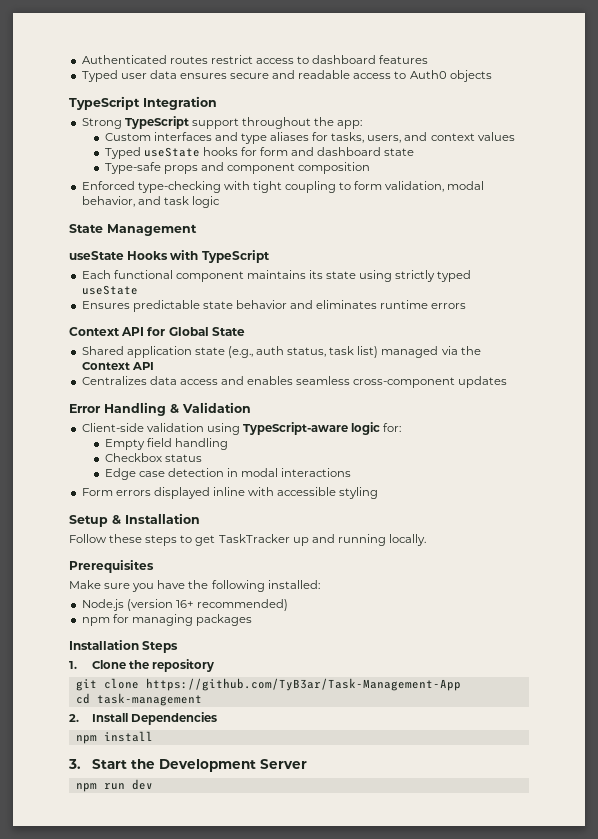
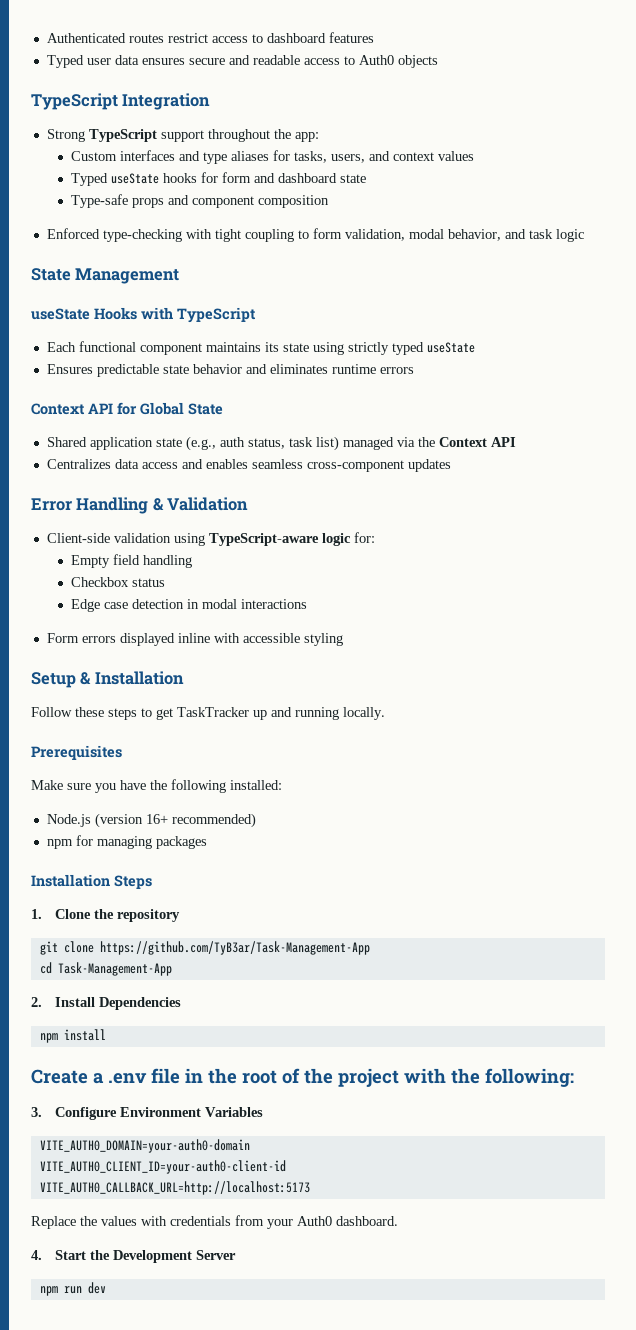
- cd task-management
+ cd Task-Management-App
- 3. Start the Development Server
+ Create a .env file in the root of the project with the following:
+ 3. Configure Environment Variables
+ VITE_AUTH0_DOMAIN=your-auth0-domain
+ VITE_AUTH0_CLIENT_ID=your-auth0-client-id
+ VITE_AUTH0_CALLBACK_URL=http://localhost:5173
+ Replace the values with credentials from your Auth0 dashboard.
+ 4. Start the Development Server

